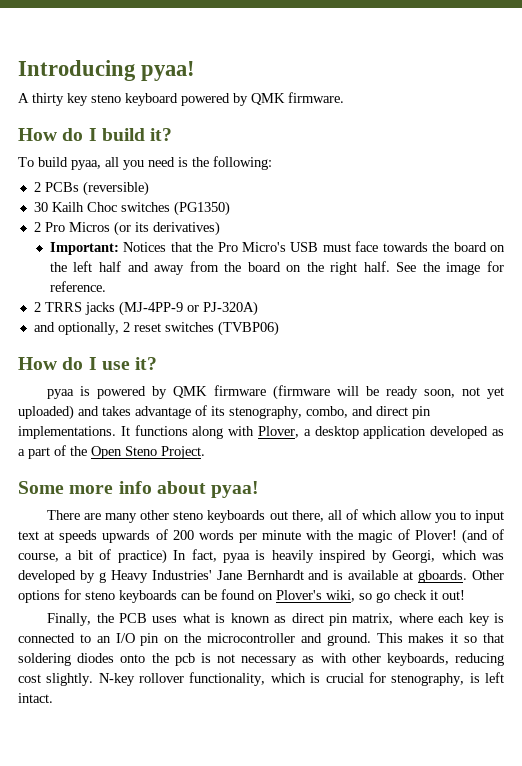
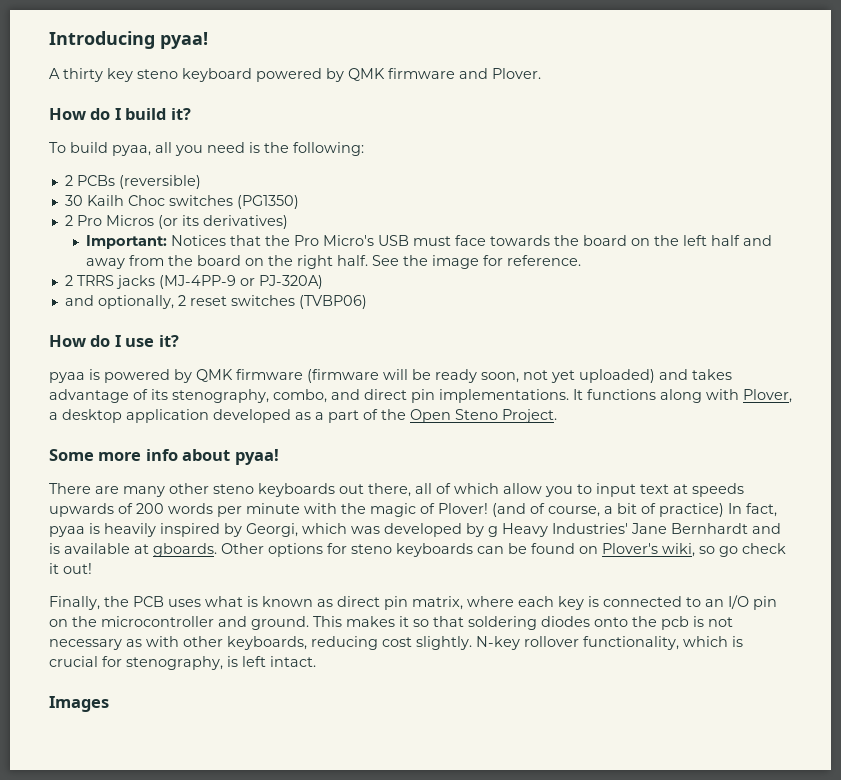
- A thirty key steno keyboard powered by QMK firmware.
+ A thirty key steno keyboard powered by QMK firmware and Plover.
+ Images

